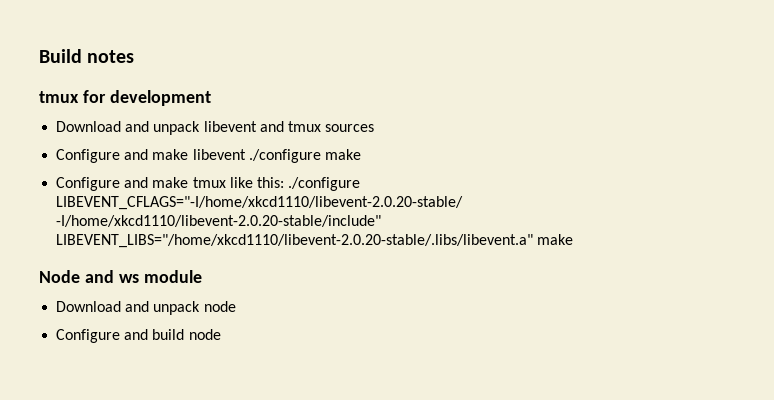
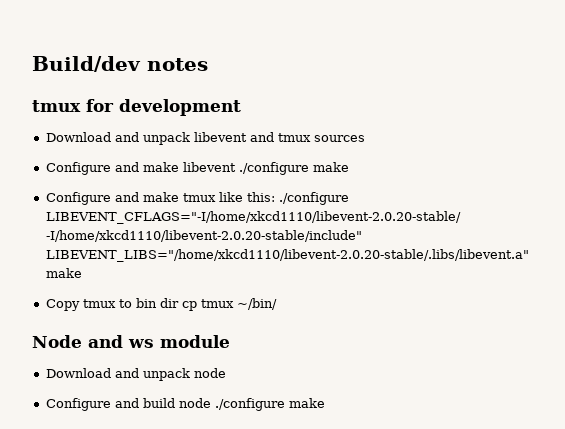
- Build notes
+ Build/dev notes
+ Copy tmux to bin dir cp tmux ~/bin/
- Configure and build node
+ Configure and build node ./configure make

